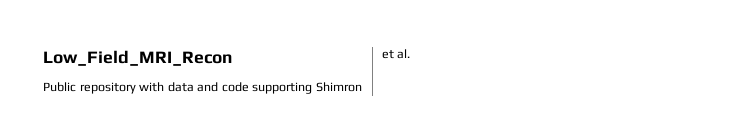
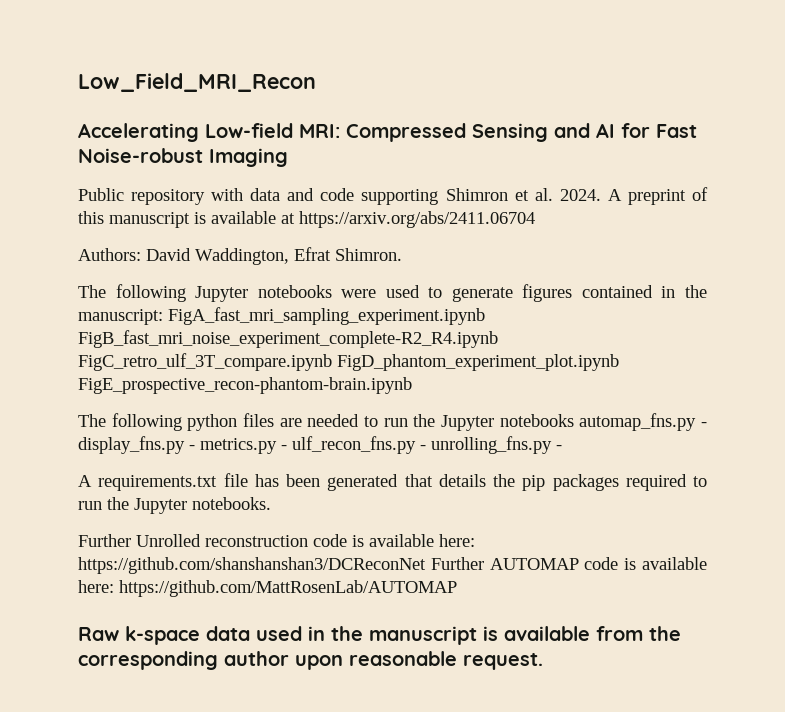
+ Accelerating Low-field MRI: Compressed Sensing and AI for Fast Noise-robust Imaging
- Public repository with data and code supporting Shimron et al.
+ Public repository with data and code supporting Shimron et al. 2024. A preprint of this manuscript is available at https://arxiv.org/abs/2411.06704
+ Authors: David Waddington, Efrat Shimron.
+ The following Jupyter notebooks were used to generate figures contained in the manuscript: FigA_fast_mri_sampling_experiment.ipynb FigB_fast_mri_noise_experiment_complete-R2_R4.ipynb FigC_retro_ulf_3T_compare.ipynb FigD_phantom_experiment_plot.ipynb FigE_prospective_recon-phantom-brain.ipynb
+ The following python files are needed to run the Jupyter notebooks automap_fns.py - display_fns.py - metrics.py - ulf_recon_fns.py - unrolling_fns.py -
+ A requirements.txt file has been generated that details the pip packages required to run the Jupyter notebooks.
+ Further Unrolled reconstruction code is available here: https://github.com/shanshanshan3/DCReconNet Further AUTOMAP code is available here: https://github.com/MattRosenLab/AUTOMAP
+ Raw k-space data used in the manuscript is available from the corresponding author upon reasonable request.

